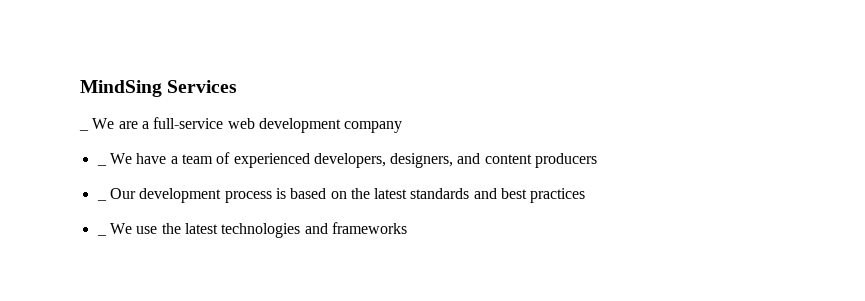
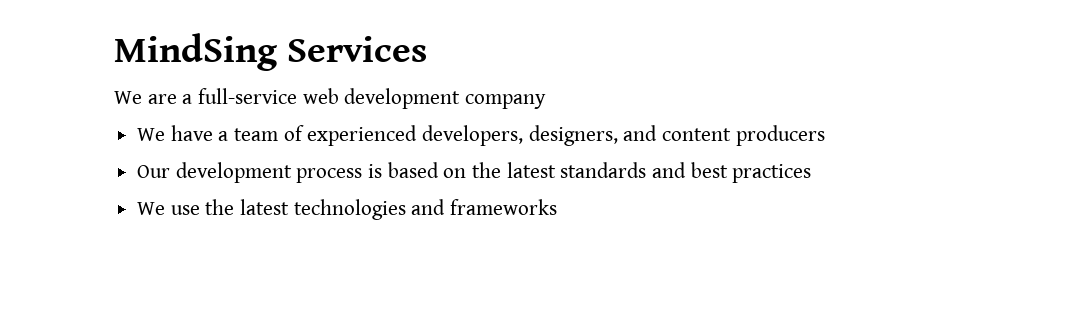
- _ We are a full-service web development company
+ We are a full-service web development company
- _ We have a team of experienced developers, designers, and content producers
+ We have a team of experienced developers, designers, and content producers
- _ Our development process is based on the latest standards and best practices
+ Our development process is based on the latest standards and best practices
- _ We use the latest technologies and frameworks
+ We use the latest technologies and frameworks

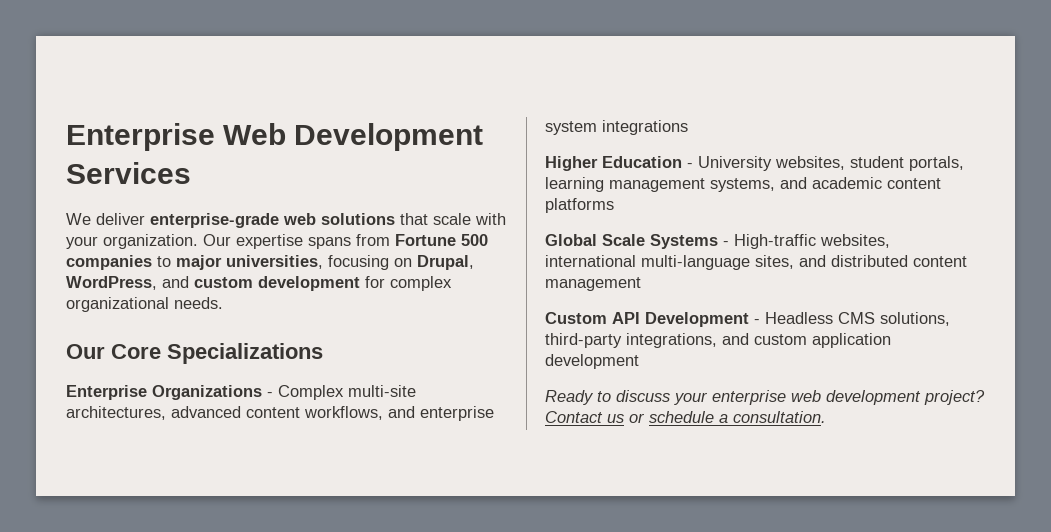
- MindSing Services
+ Enterprise Web Development Services
- We are a full-service web development company
- We have a team of experienced developers, designers, and content producers
- Our development process is based on the latest standards and best practices
- We use the latest technologies and frameworks
+ We deliver enterprise-grade web solutions that scale with your organization. Our expertise spans from Fortune 500 companies to major universities, focusing on Drupal, WordPress, and custom development for complex organizational needs.
+ Our Core Specializations
+ Enterprise Organizations - Complex multi-site architectures, advanced content workflows, and enterprise system integrations
+ Higher Education - University websites, student portals, learning management systems, and academic content platforms
+ Global Scale Systems - High-traffic websites, international multi-language sites, and distributed content management
+ Custom API Development - Headless CMS solutions, third-party integrations, and custom application development
+ Ready to discuss your enterprise web development project? Contact us or schedule a consultation.

